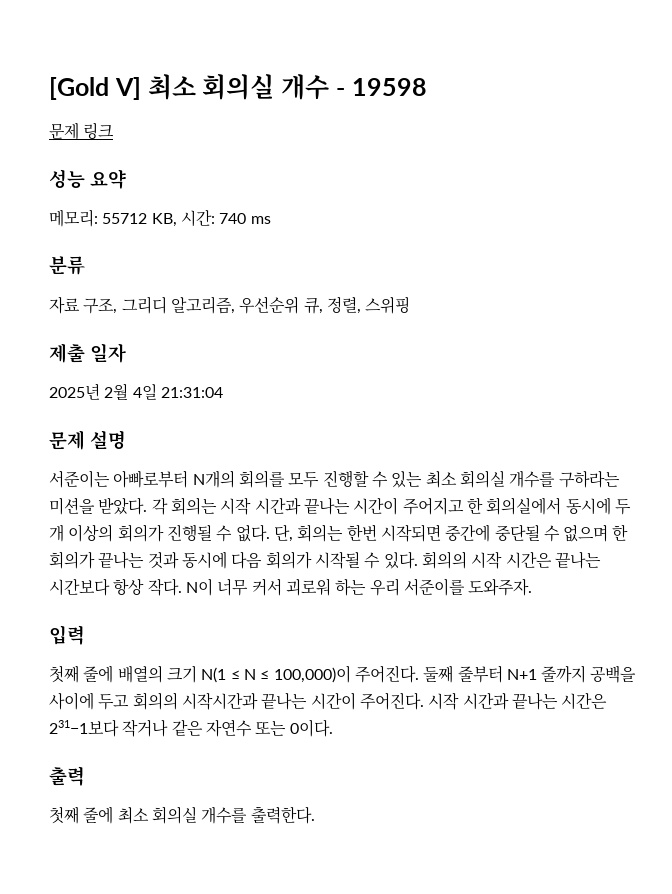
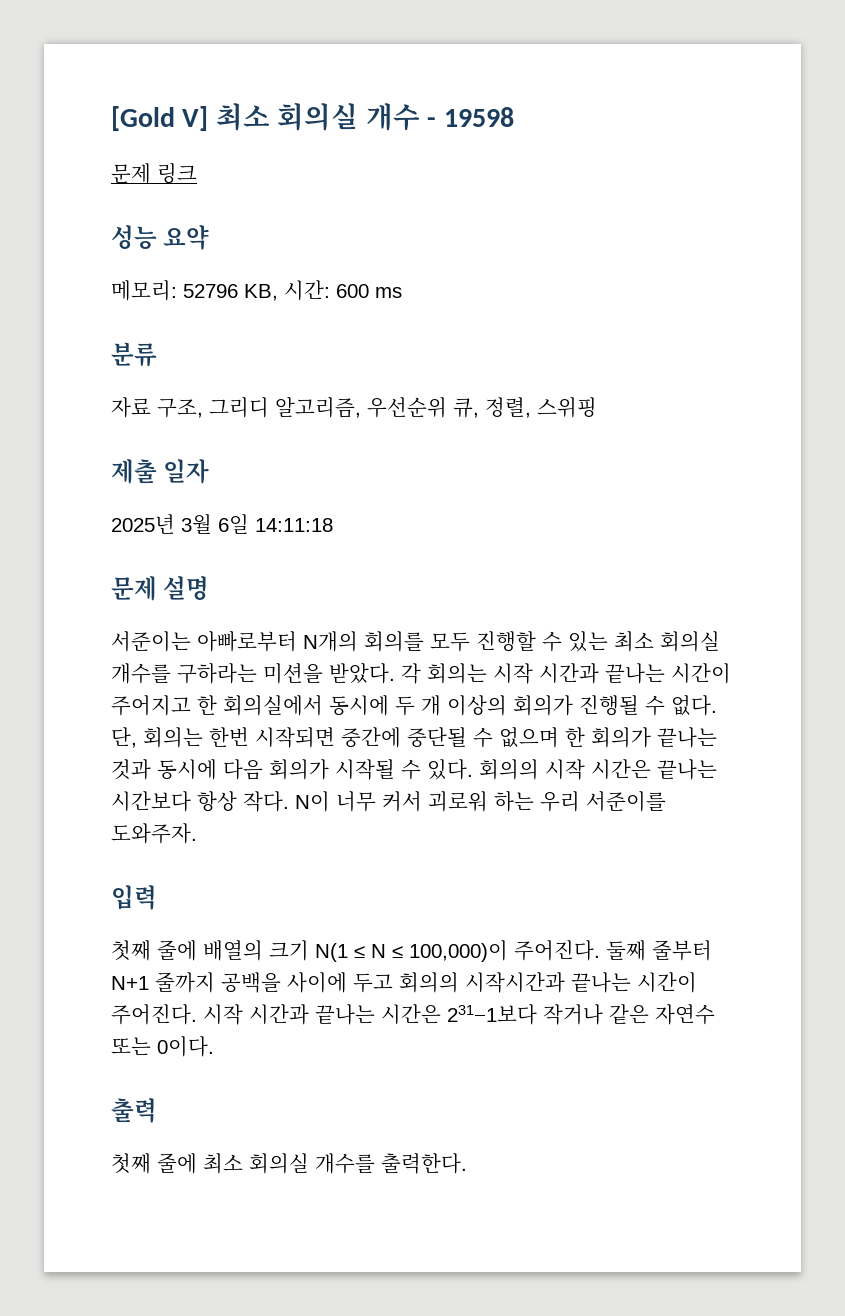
- 메모리: 55712 KB, 시간: 740 ms
+ 메모리: 52796 KB, 시간: 600 ms
- 2025년 2월 4일 21:31:04
+ 2025년 3월 6일 14:11:18

